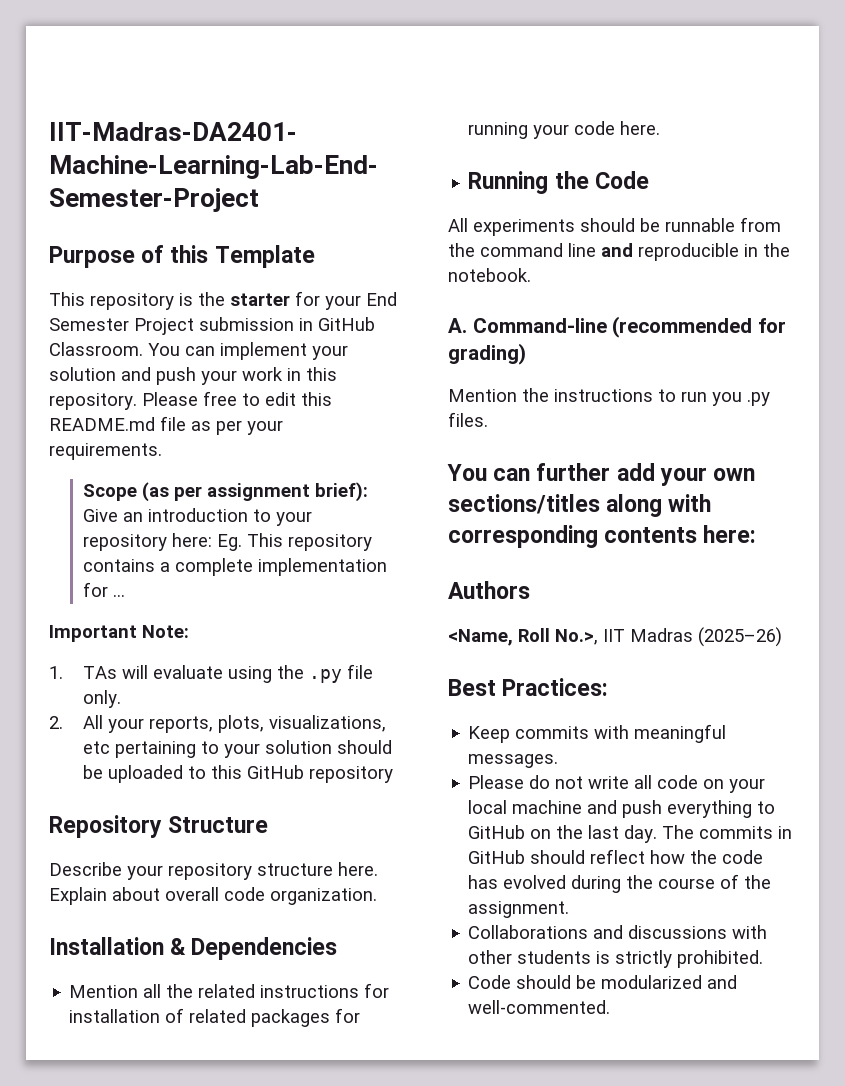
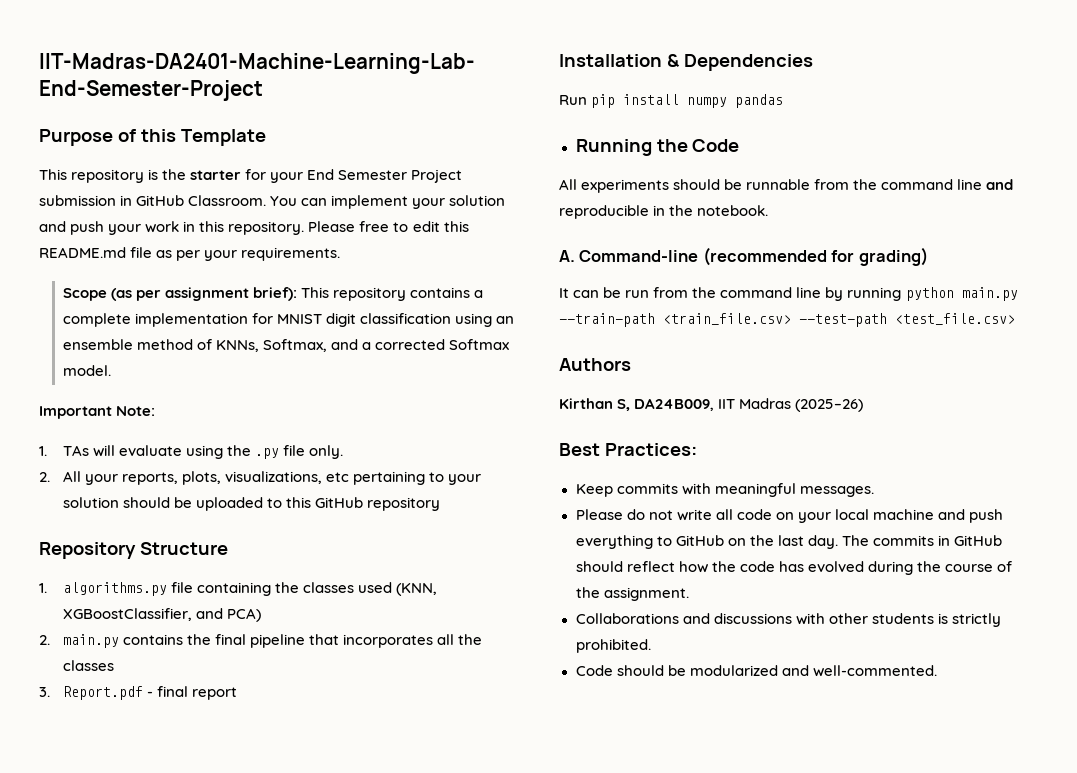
- Scope (as per assignment brief): Give an introduction to your repository here: Eg. This repository contains a complete implementation for ...
+ Scope (as per assignment brief): This repository contains a complete implementation for MNIST digit classification using an ensemble method of KNNs, Softmax, and a corrected Softmax model.
- Describe your repository structure here. Explain about overall code organization.
+ 1. algorithms.py file containing the classes used (KNN, XGBoostClassifier, and PCA)
+ 2. main.py contains the final pipeline that incorporates all the classes
+ 3. Report.pdf - final report
  Installation & Dependencies
- Mention all the related instructions for installation of related packages for running your code here.
+ Run pip install numpy pandas
- Mention the instructions to run you .py files.
- You can further add your own sections/titles along with corresponding contents here:
+ It can be run from the command line by running python main.py --train-path <train_file.csv> --test-path <test_file.csv>
  Authors
- <Name, Roll No.>, IIT Madras (2025–26)
+ Kirthan S, DA24B009, IIT Madras (2025–26)

